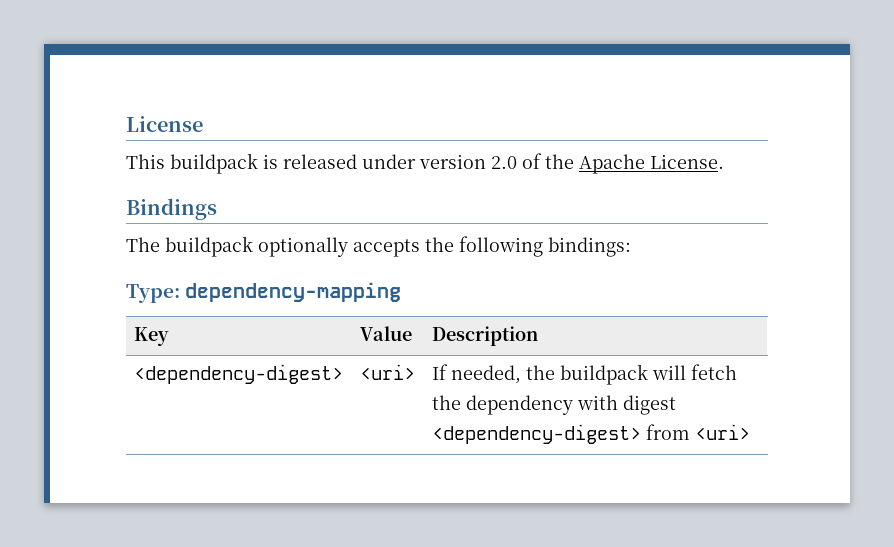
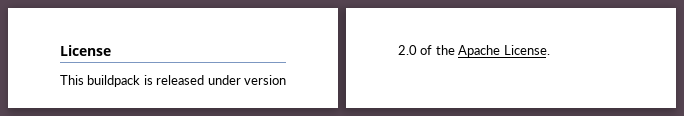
- Bindings
- The buildpack optionally accepts the following bindings:
- Type: dependency-mapping
- Key | Value | Description
- <dependency-digest> | <uri> | If needed, the buildpack will fetch the dependency with digest <dependency-digest> from <uri>

